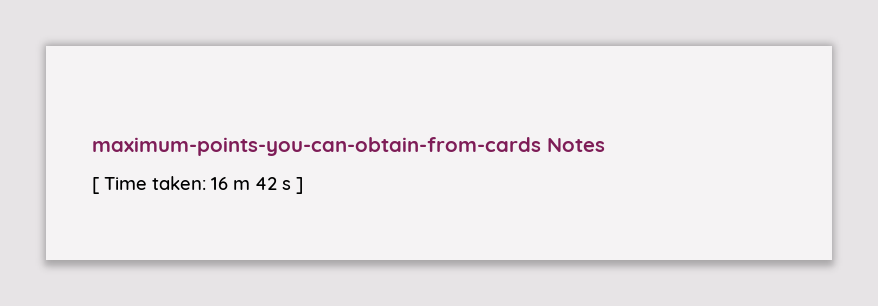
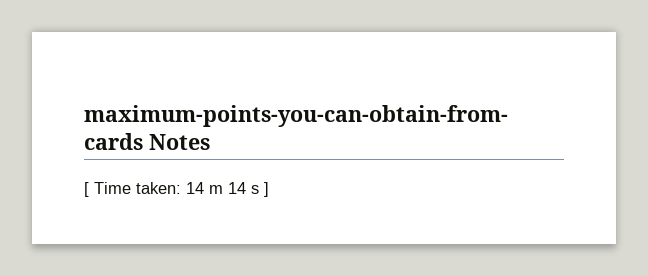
- [ Time taken: 16 m 42 s ]
+ [ Time taken: 14 m 14 s ]

